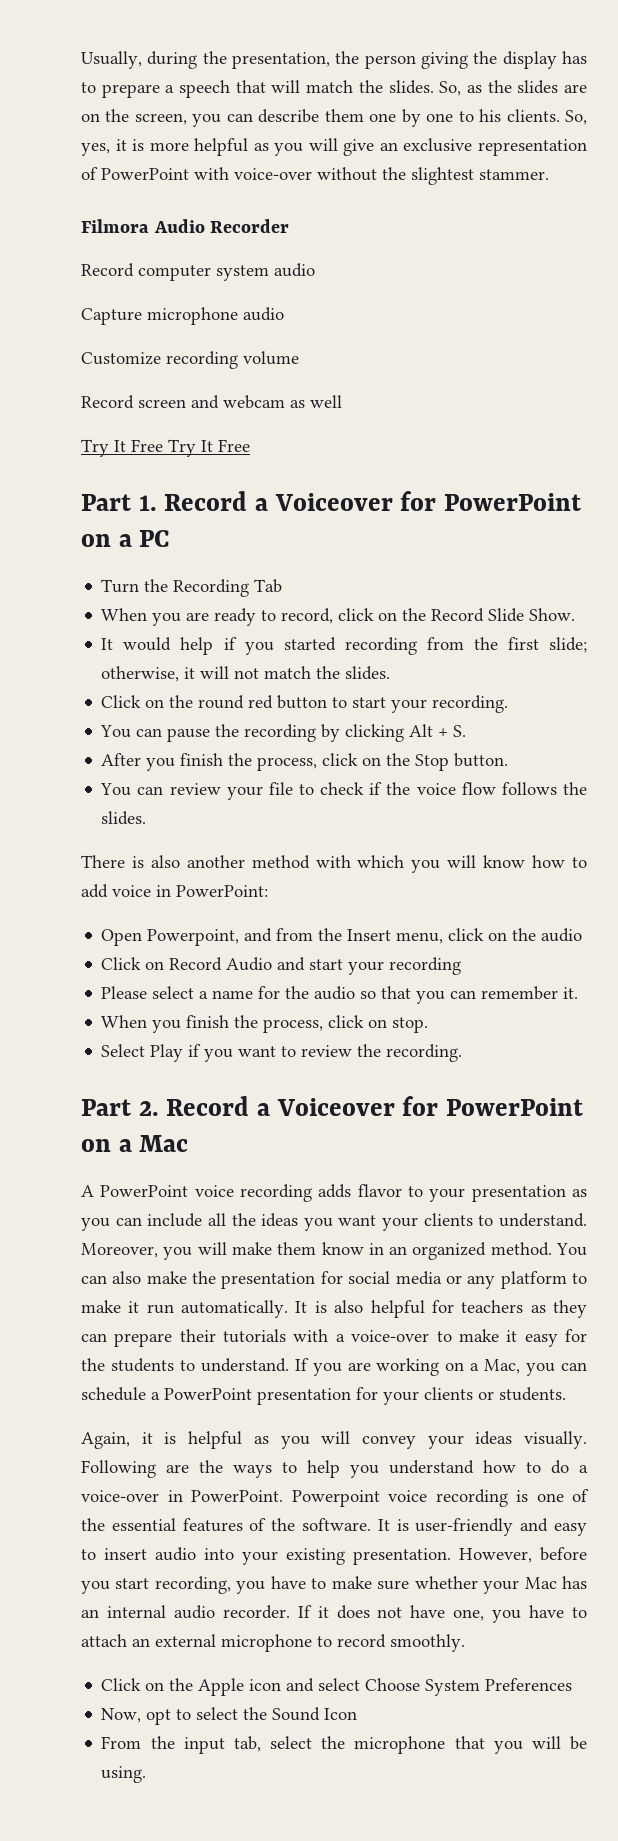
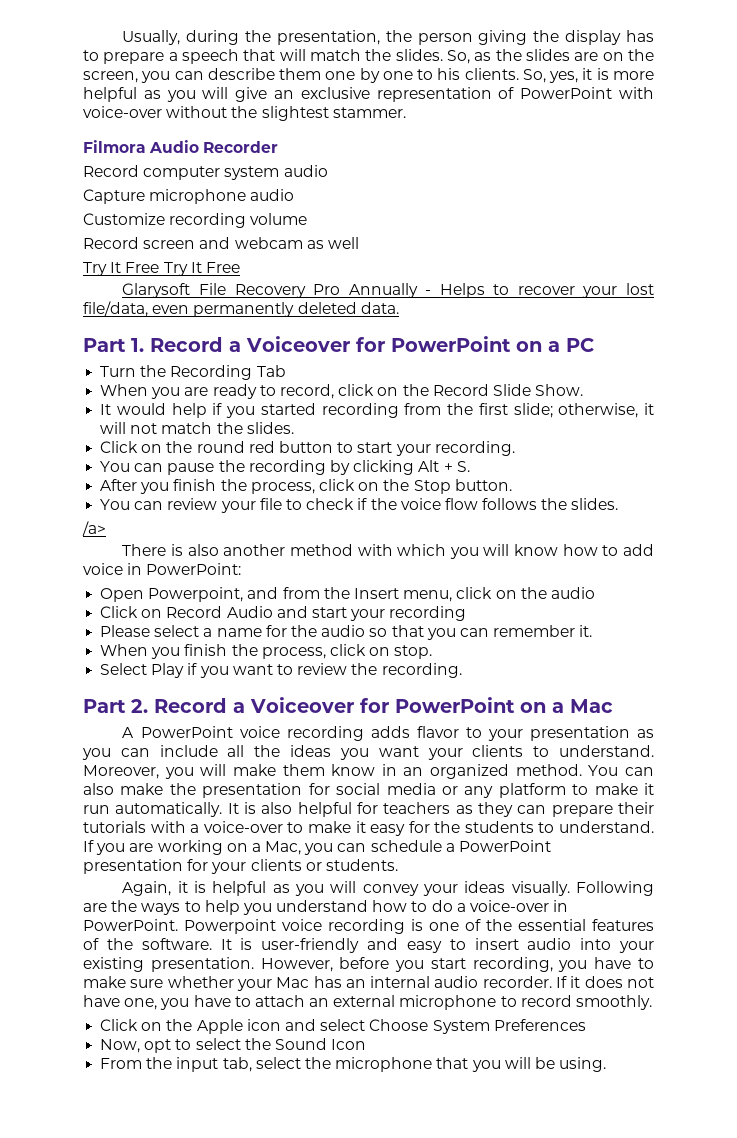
+ Glarysoft File Recovery Pro Annually - Helps to recover your lost file/data, even permanently deleted data.
+ /a>

